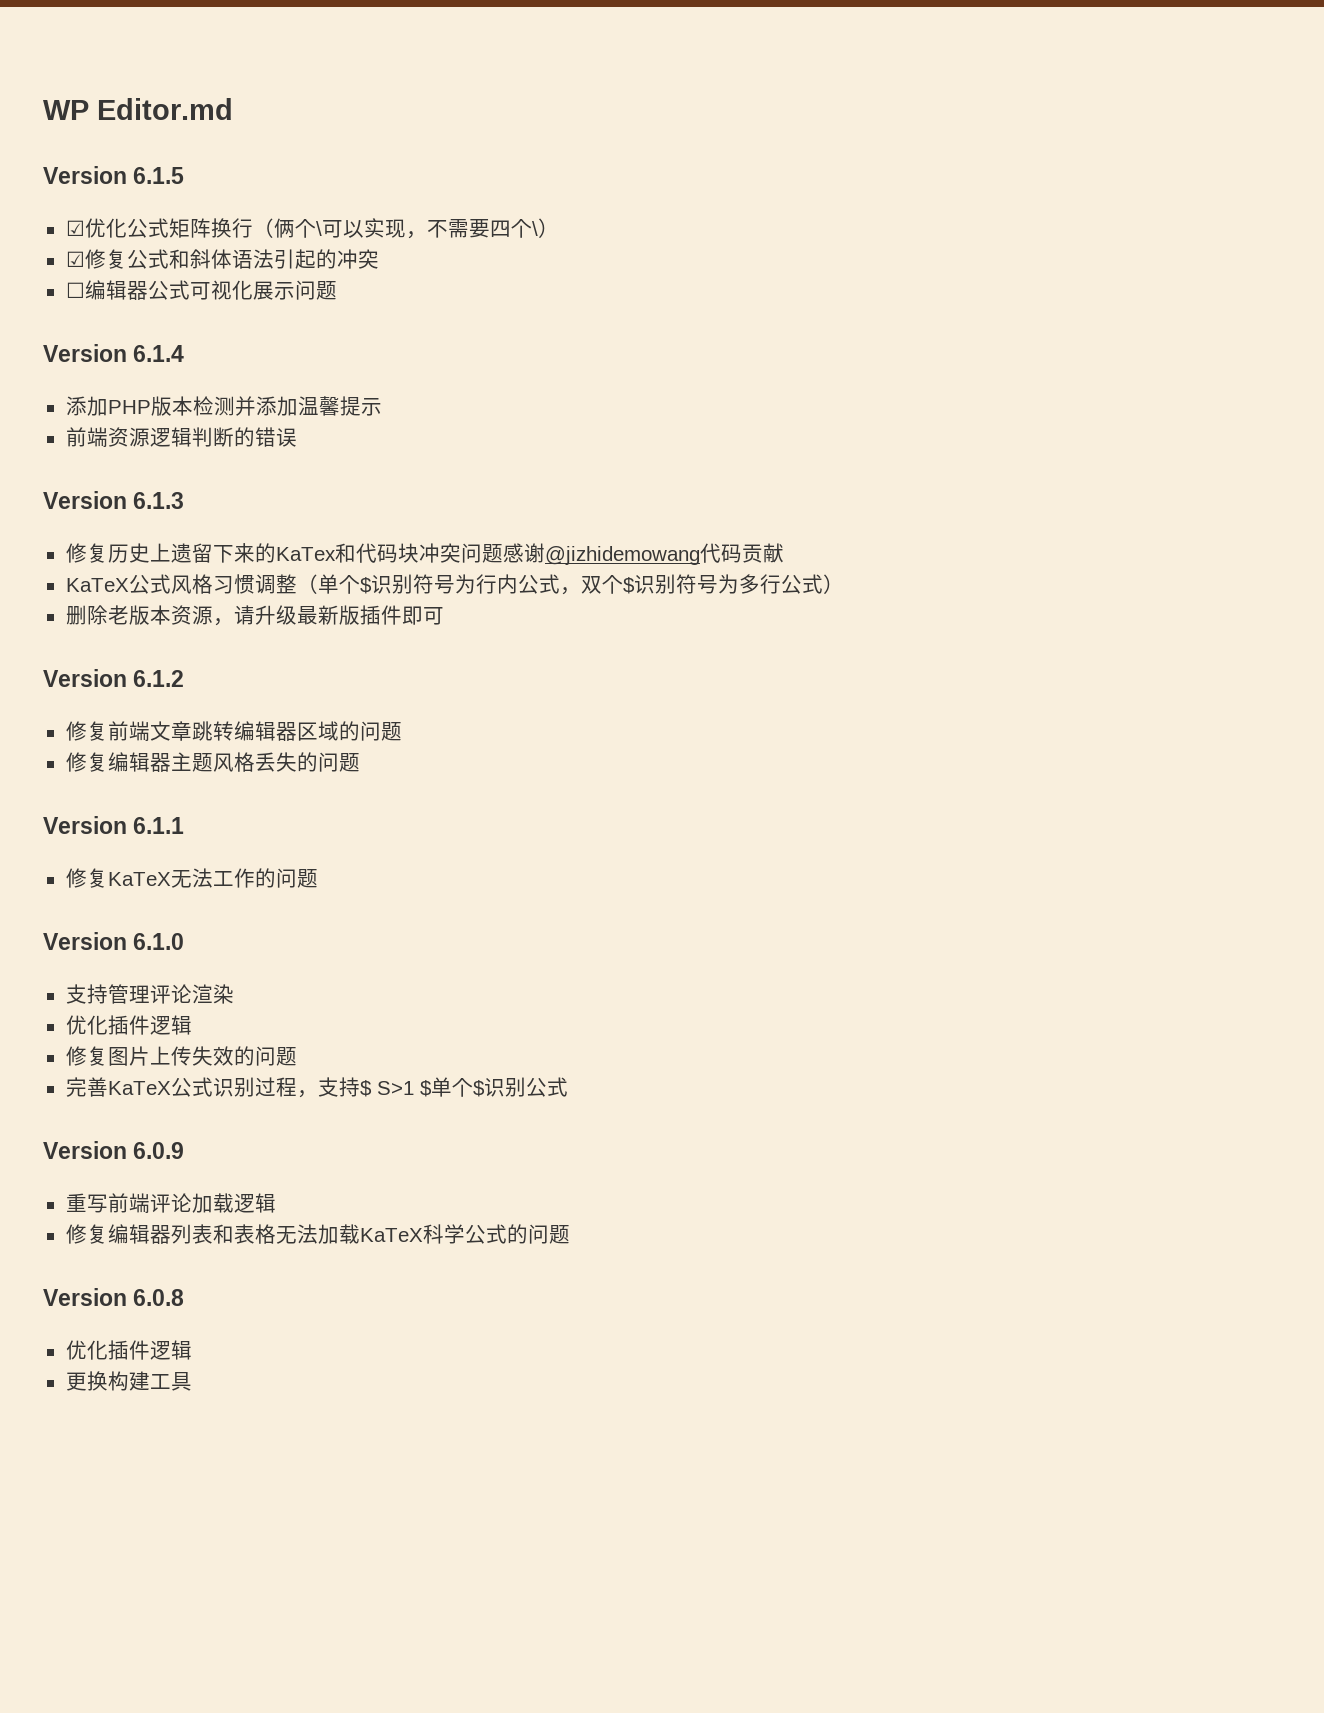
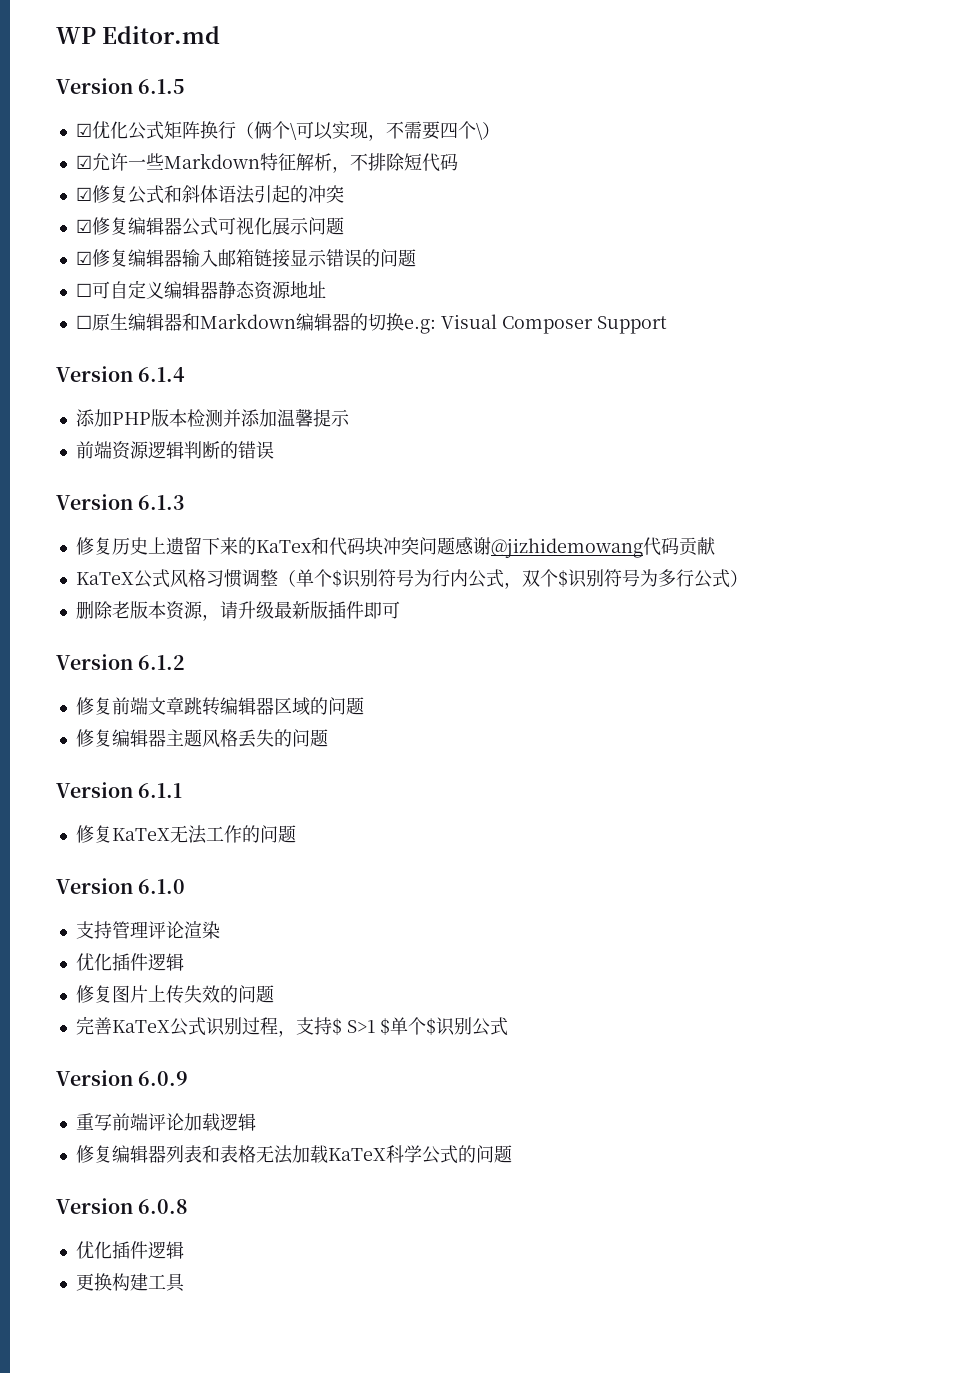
+ ☑允许一些Markdown特征解析，不排除短代码
- ☐编辑器公式可视化展示问题
+ ☑修复编辑器公式可视化展示问题
+ ☑修复编辑器输入邮箱链接显示错误的问题
+ ☐可自定义编辑器静态资源地址
+ ☐原生编辑器和Markdown编辑器的切换e.g: Visual Composer Support

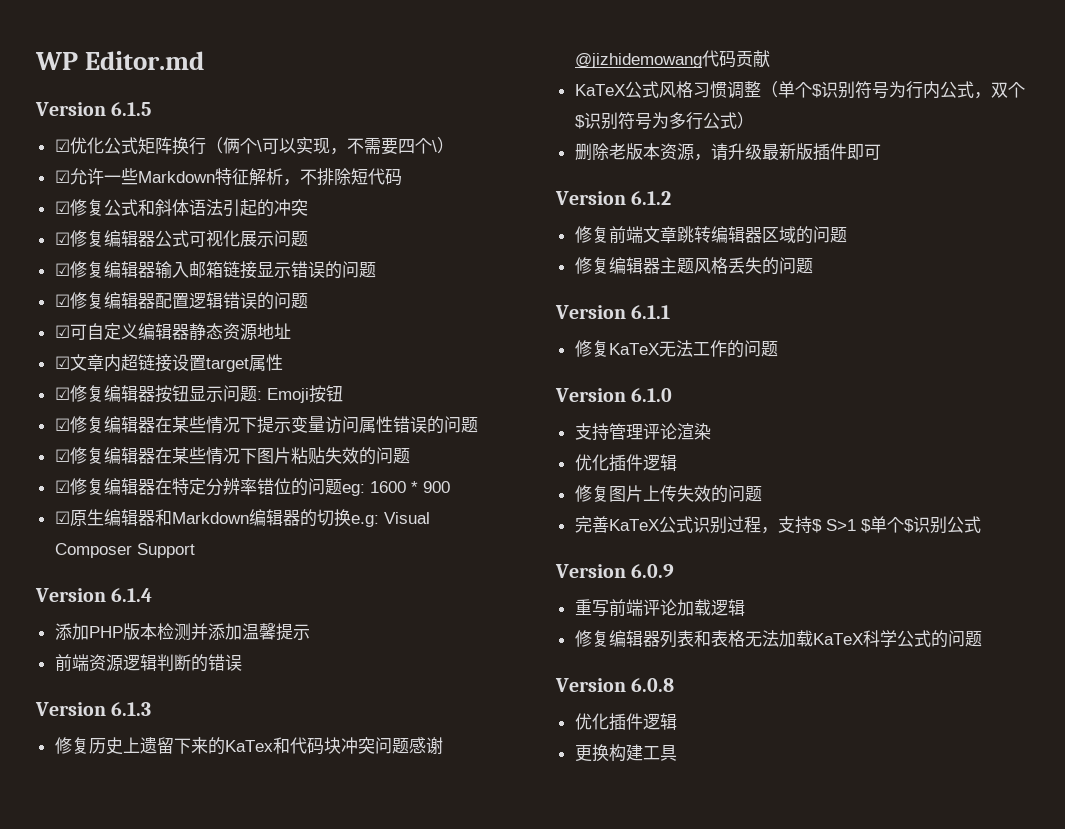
- ☐可自定义编辑器静态资源地址
+ ☑修复编辑器配置逻辑错误的问题
+ ☑可自定义编辑器静态资源地址
- ☐原生编辑器和Markdown编辑器的切换e.g: Visual Composer Support
+ ☑文章内超链接设置target属性
+ ☑修复编辑器按钮显示问题: Emoji按钮
+ ☑修复编辑器在某些情况下提示变量访问属性错误的问题
+ ☑修复编辑器在某些情况下图片粘贴失效的问题
+ ☑修复编辑器在特定分辨率错位的问题eg: 1600 * 900
+ ☑原生编辑器和Markdown编辑器的切换e.g: Visual Composer Support

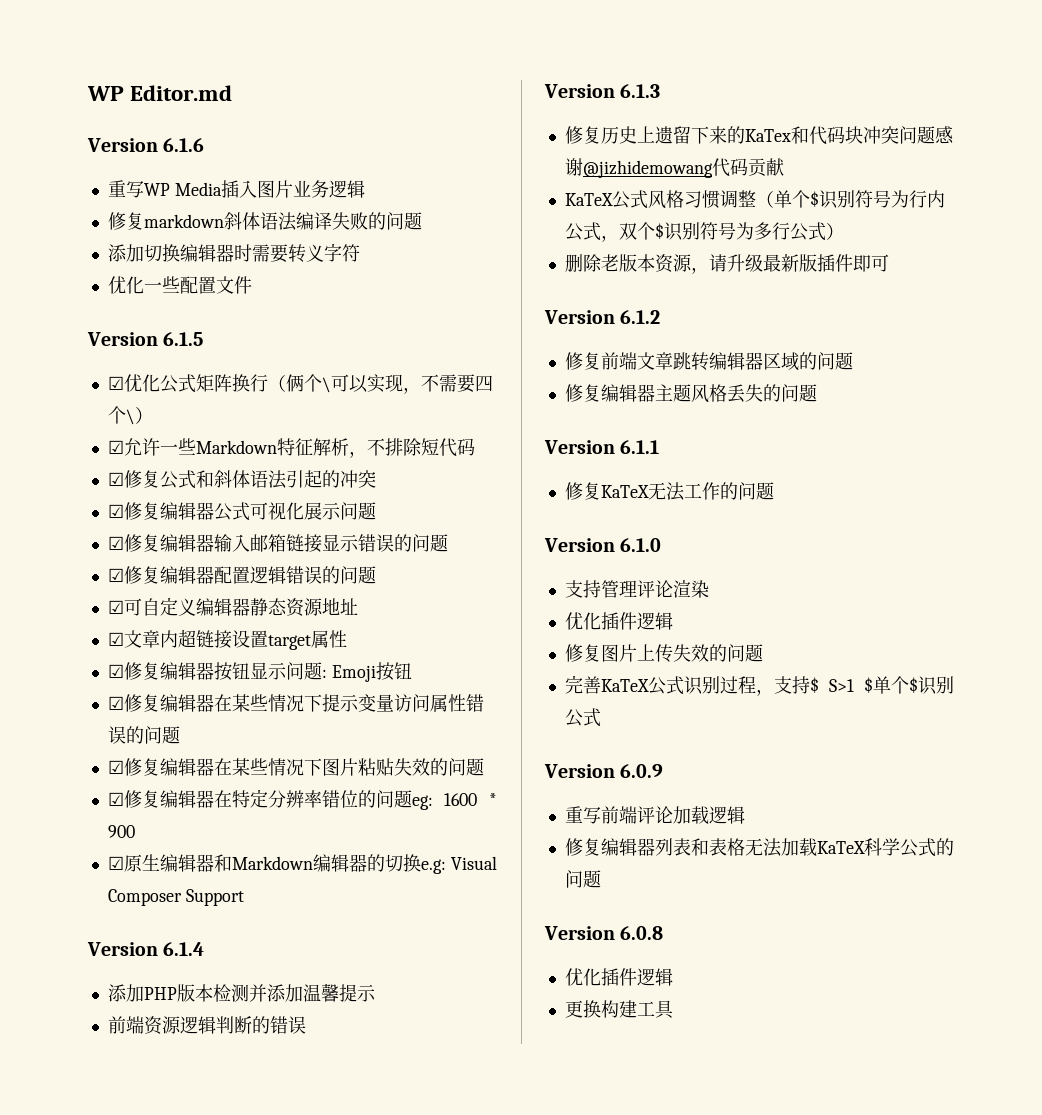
+ Version 6.1.6
+ 重写WP Media插入图片业务逻辑
+ 修复markdown斜体语法编译失败的问题
+ 添加切换编辑器时需要转义字符
+ 优化一些配置文件

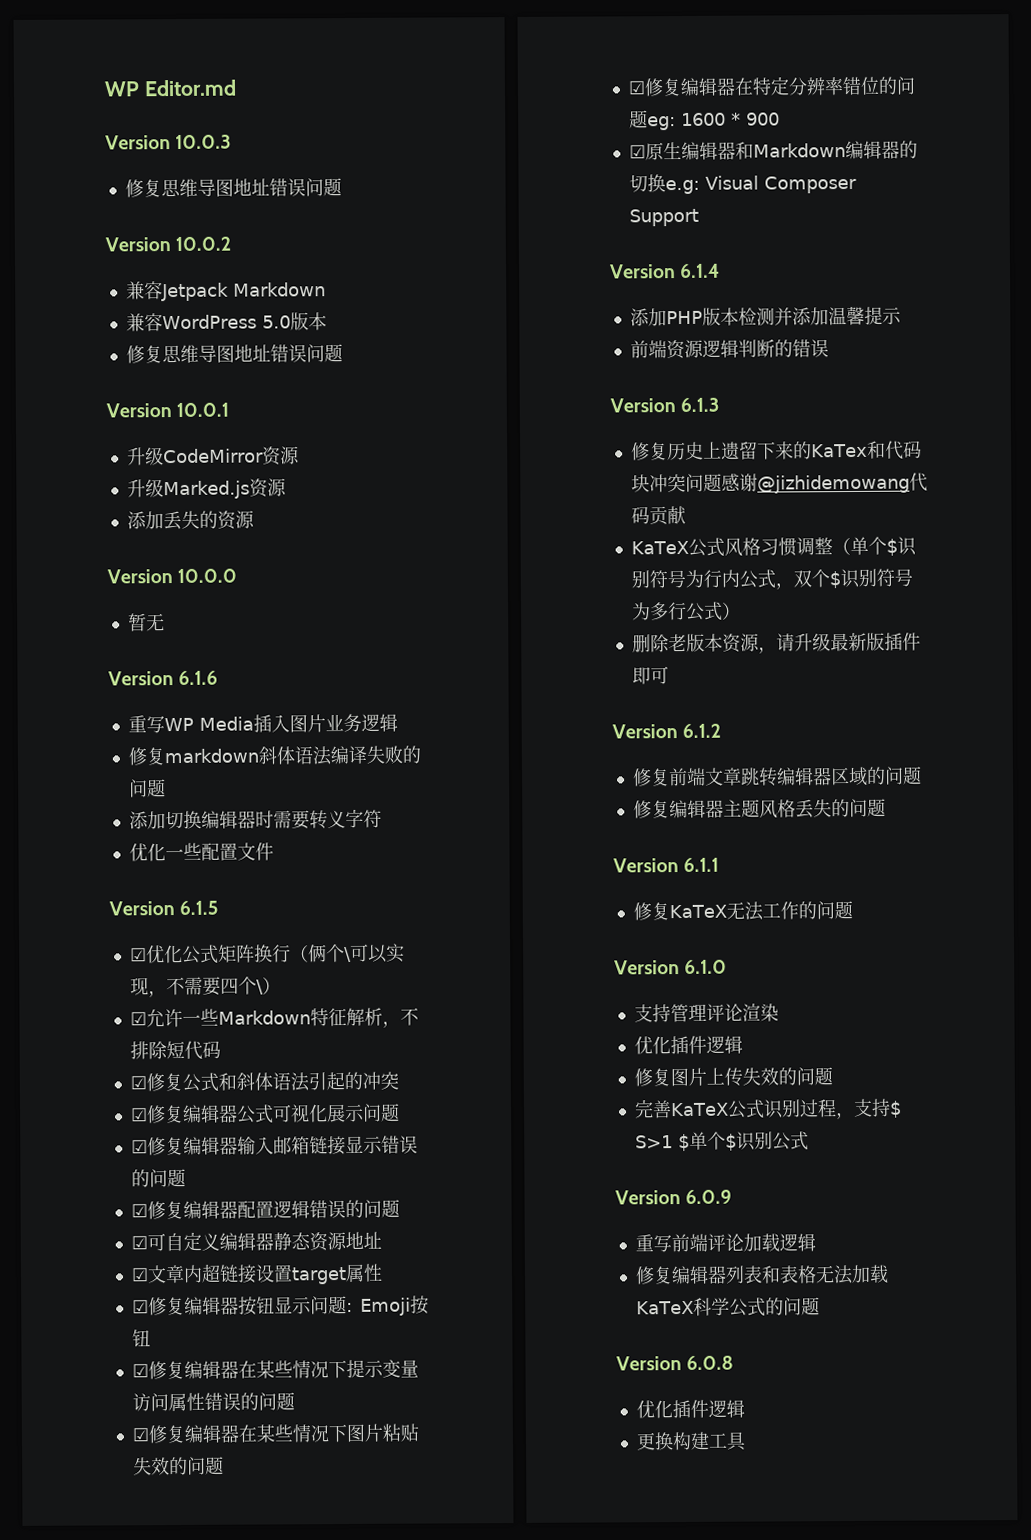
+ Version 10.0.3
+ 修复思维导图地址错误问题
+ Version 10.0.2
+ 兼容Jetpack Markdown
+ 兼容WordPress 5.0版本
+ 修复思维导图地址错误问题
+ Version 10.0.1
+ 升级CodeMirror资源
+ 升级Marked.js资源
+ 添加丢失的资源
+ Version 10.0.0
+ 暂无

